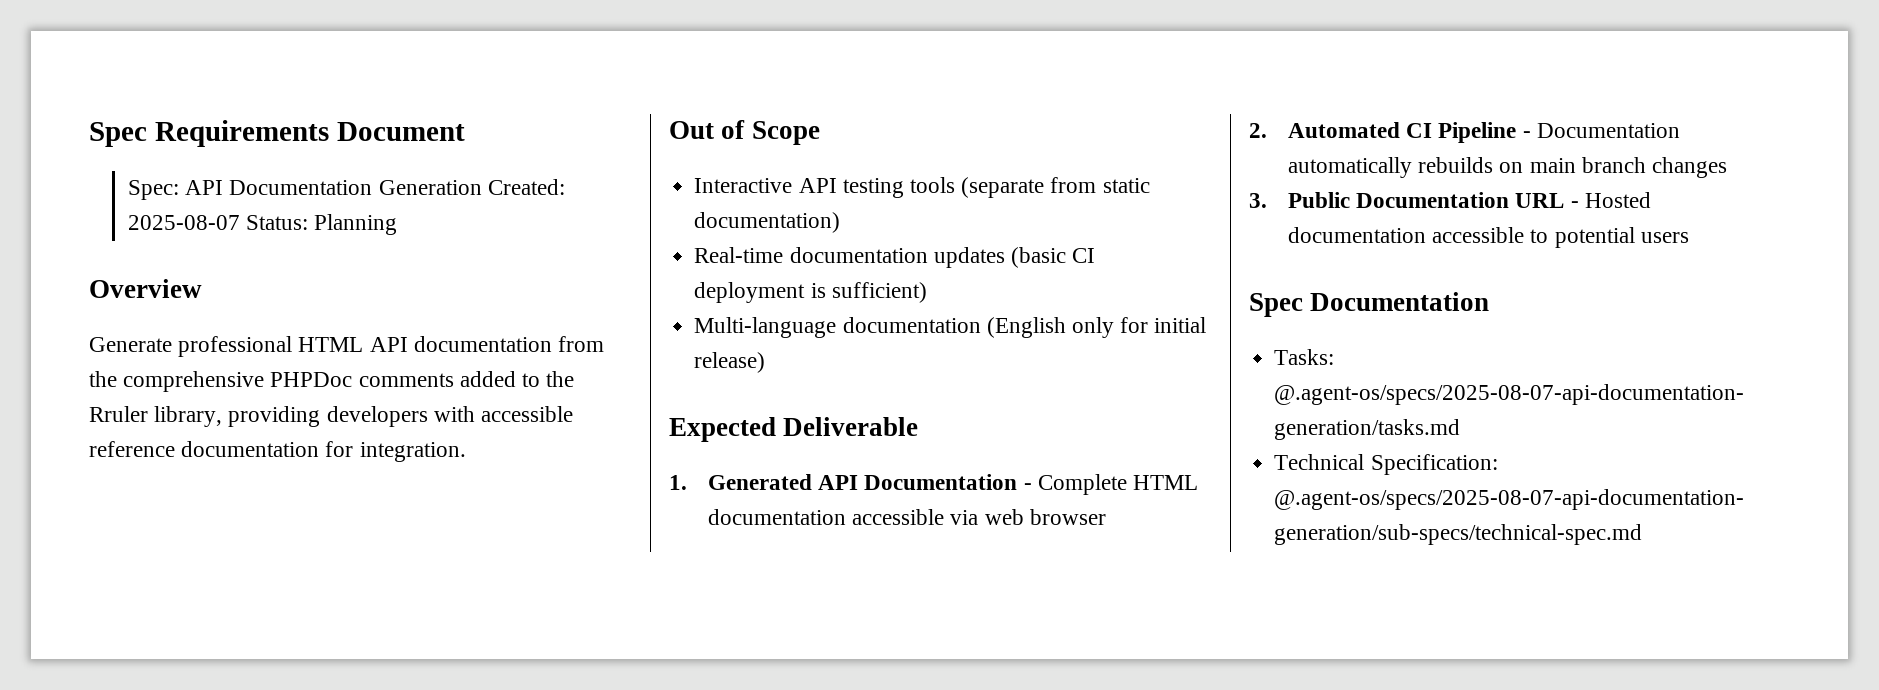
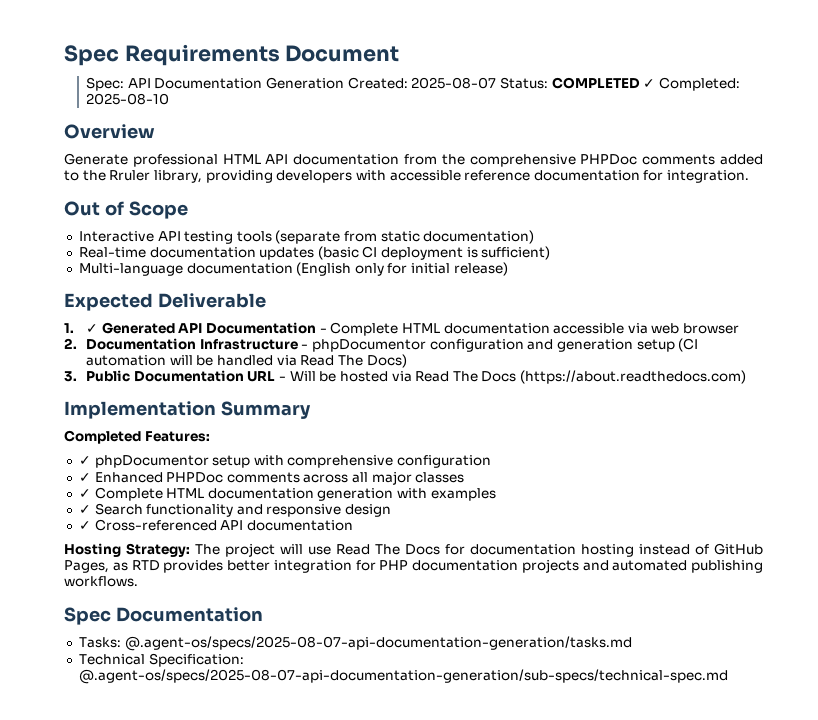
- Spec: API Documentation Generation Created: 2025-08-07 Status: Planning
+ Spec: API Documentation Generation Created: 2025-08-07 Status: COMPLETED ✓ Completed: 2025-08-10
- 1. Generated API Documentation - Complete HTML documentation accessible via web browser
+ 1. ✓ Generated API Documentation - Complete HTML documentation accessible via web browser
- 2. Automated CI Pipeline - Documentation automatically rebuilds on main branch changes
+ 2. Documentation Infrastructure - phpDocumentor configuration and generation setup (CI automation will be handled via Read The Docs)
- 3. Public Documentation URL - Hosted documentation accessible to potential users
+ 3. Public Documentation URL - Will be hosted via Read The Docs (https://about.readthedocs.com)
+ Implementation Summary
+ Completed Features:
+ ✓ phpDocumentor setup with comprehensive configuration
+ ✓ Enhanced PHPDoc comments across all major classes
+ ✓ Complete HTML documentation generation with examples
+ ✓ Search functionality and responsive design
+ ✓ Cross-referenced API documentation
+ Hosting Strategy: The project will use Read The Docs for documentation hosting instead of GitHub Pages, as RTD provides better integration for PHP documentation projects and automated publishing workflows.

